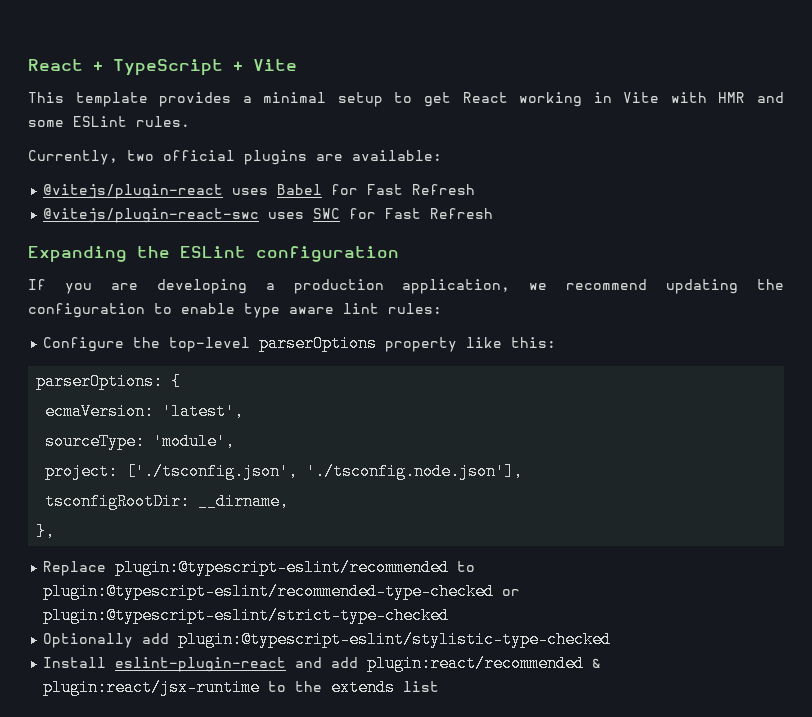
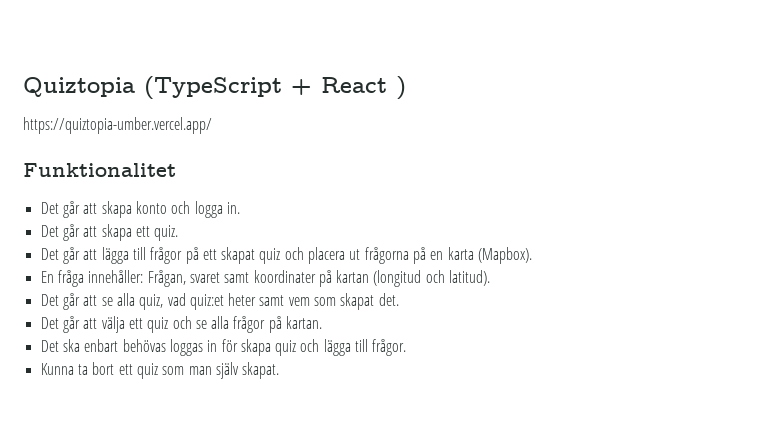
- React + TypeScript + Vite
- This template provides a minimal setup to get React working in Vite with HMR and some ESLint rules.
- Currently, two official plugins are available:
- @vitejs/plugin-react uses Babel for Fast Refresh
- @vitejs/plugin-react-swc uses SWC for Fast Refresh
- Expanding the ESLint configuration
- If you are developing a production application, we recommend updating the configuration to enable type aware lint rules:
- Configure the top-level parserOptions property like this:
- parserOptions: {
- ecmaVersion: 'latest',
- sourceType: 'module',
- project: ['./tsconfig.json', './tsconfig.node.json'],
- tsconfigRootDir: __dirname,
- },
- Replace plugin:@typescript-eslint/recommended to plugin:@typescript-eslint/recommended-type-checked or plugin:@typescript-eslint/strict-type-checked
- Optionally add plugin:@typescript-eslint/stylistic-type-checked
- Install eslint-plugin-react and add plugin:react/recommended & plugin:react/jsx-runtime to the extends list
+ Quiztopia (TypeScript + React )
+ https://quiztopia-umber.vercel.app/
+ Funktionalitet
+ Det går att skapa konto och logga in.
+ Det går att skapa ett quiz.
+ Det går att lägga till frågor på ett skapat quiz och placera ut frågorna på en karta (Mapbox).
+ En fråga innehåller: Frågan, svaret samt koordinater på kartan (longitud och latitud).
+ Det går att se alla quiz, vad quiz:et heter samt vem som skapat det.
+ Det går att välja ett quiz och se alla frågor på kartan.
+ Det ska enbart behövas loggas in för skapa quiz och lägga till frågor.
+ Kunna ta bort ett quiz som man själv skapat.

